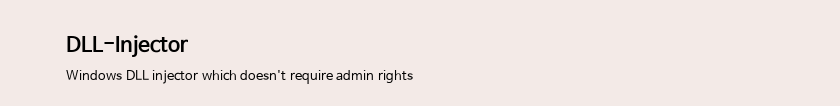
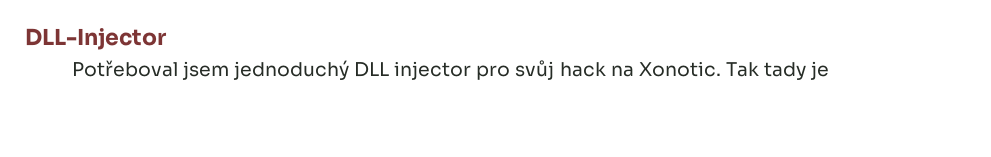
- Windows DLL injector which doesn't require admin rights
+ Potřeboval jsem jednoduchý DLL injector pro svůj hack na Xonotic. Tak tady je

